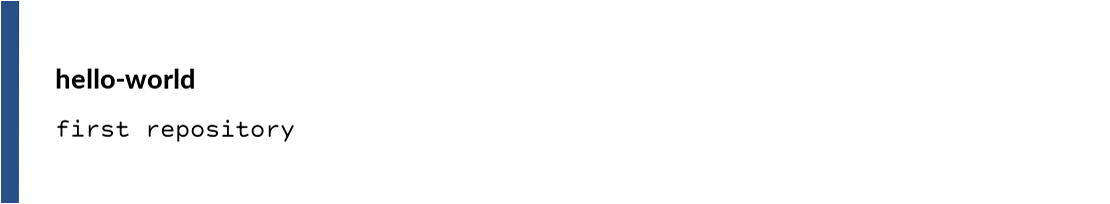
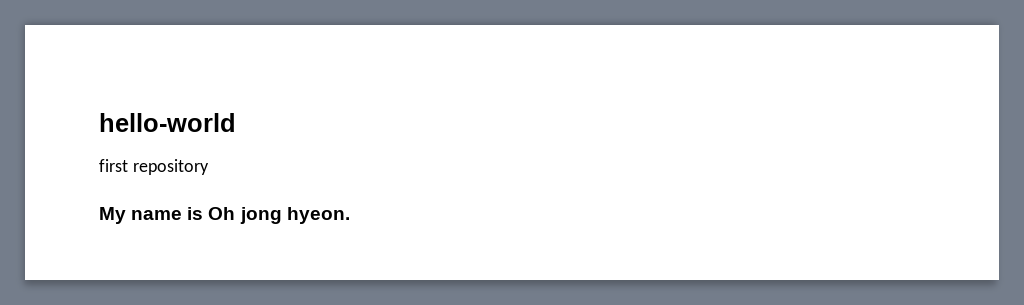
+ My name is Oh jong hyeon.

